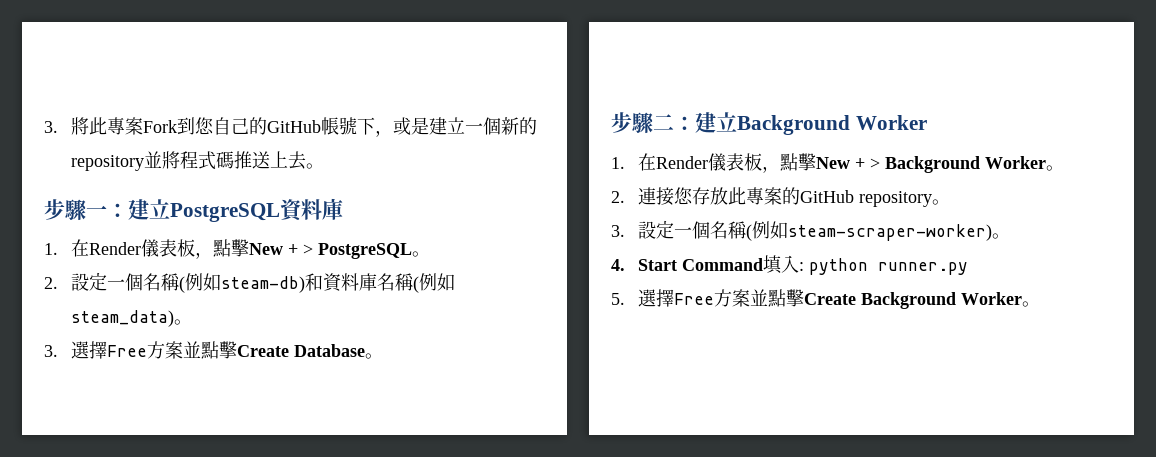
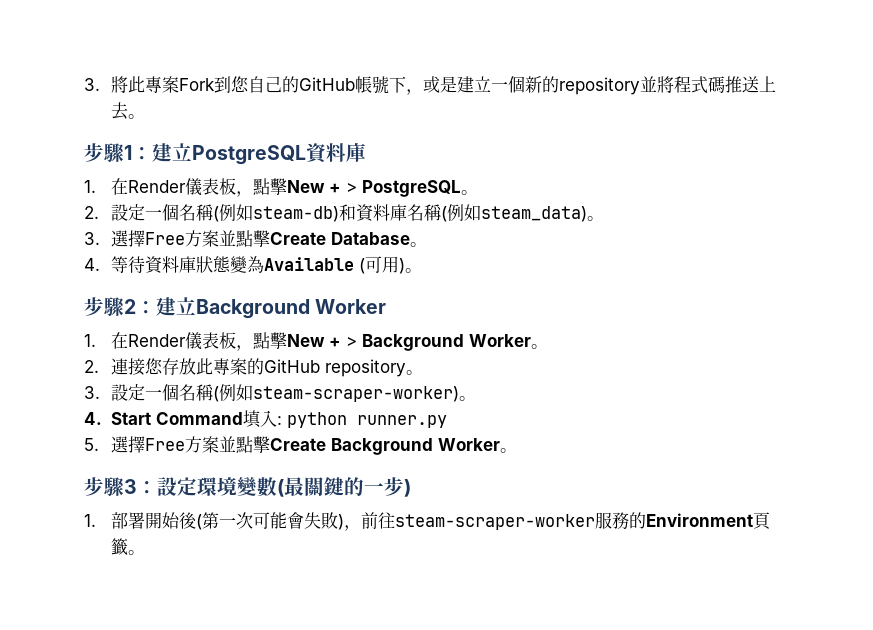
- 步驟一：建立PostgreSQL資料庫
+ 步驟1：建立PostgreSQL資料庫
- 步驟二：建立Background Worker
+ 4.等待資料庫狀態變為Available (可用)。
+ 步驟2：建立Background Worker
+ 步驟3：設定環境變數(最關鍵的一步)
+ 1.部署開始後(第一次可能會失敗)，前往steam-scraper-worker服務的Environment頁籤。

